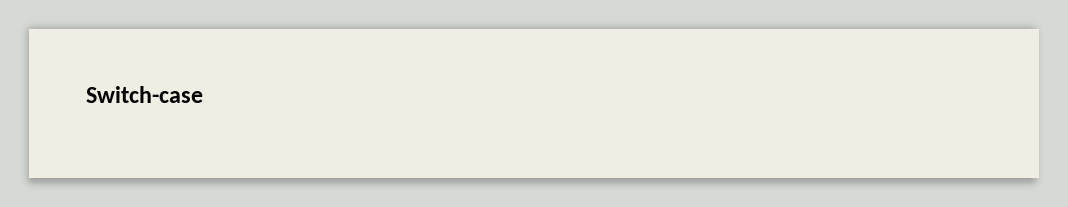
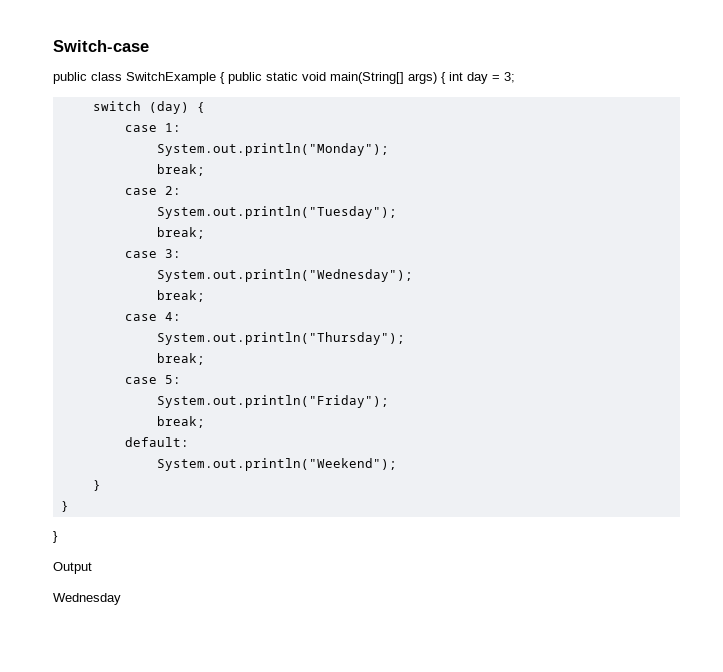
+ public class SwitchExample { public static void main(String[] args) { int day = 3;
+ switch (day) {
+ case 1:
+ System.out.println("Monday");
+ break;
+ case 2:
+ System.out.println("Tuesday");
+ break;
+ case 3:
+ System.out.println("Wednesday");
+ break;
+ case 4:
+ System.out.println("Thursday");
+ break;
+ case 5:
+ System.out.println("Friday");
+ break;
+ default:
+ System.out.println("Weekend");
+ }
+ }
+ }
+ Output
+ Wednesday

